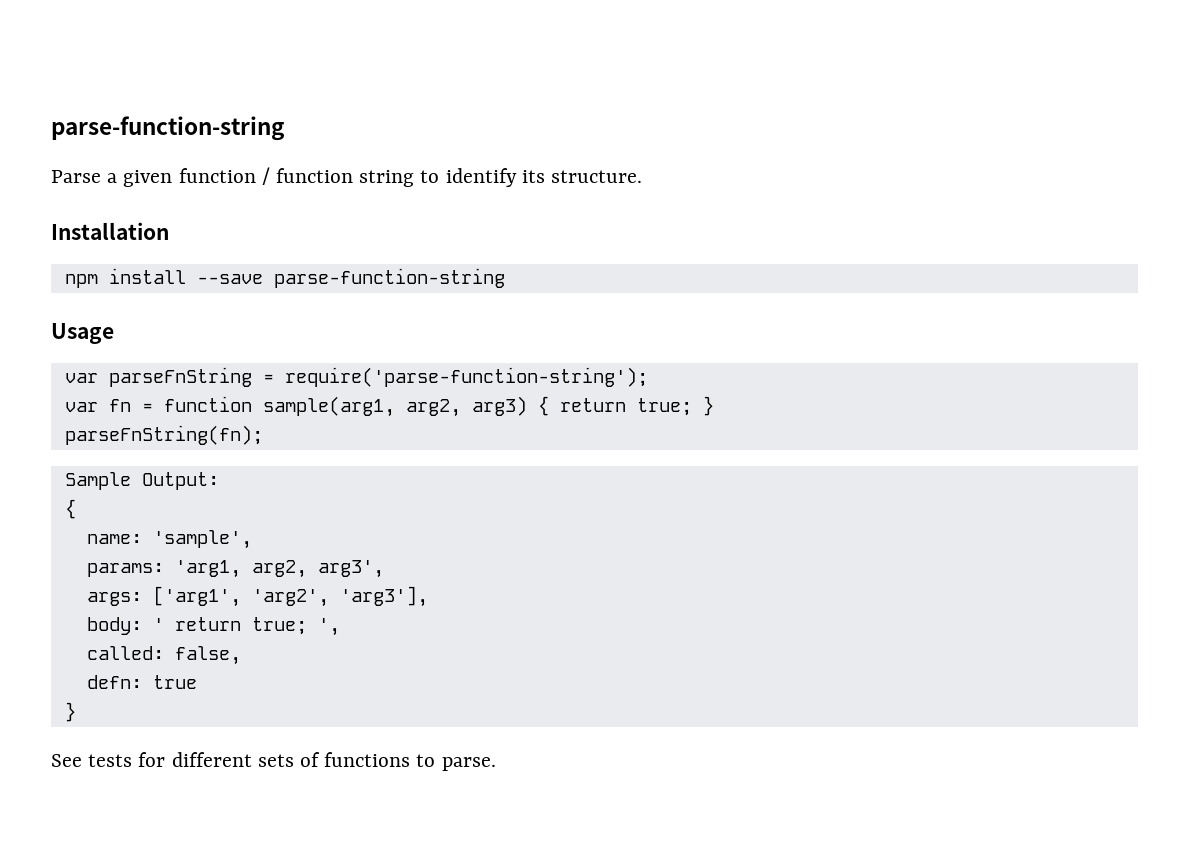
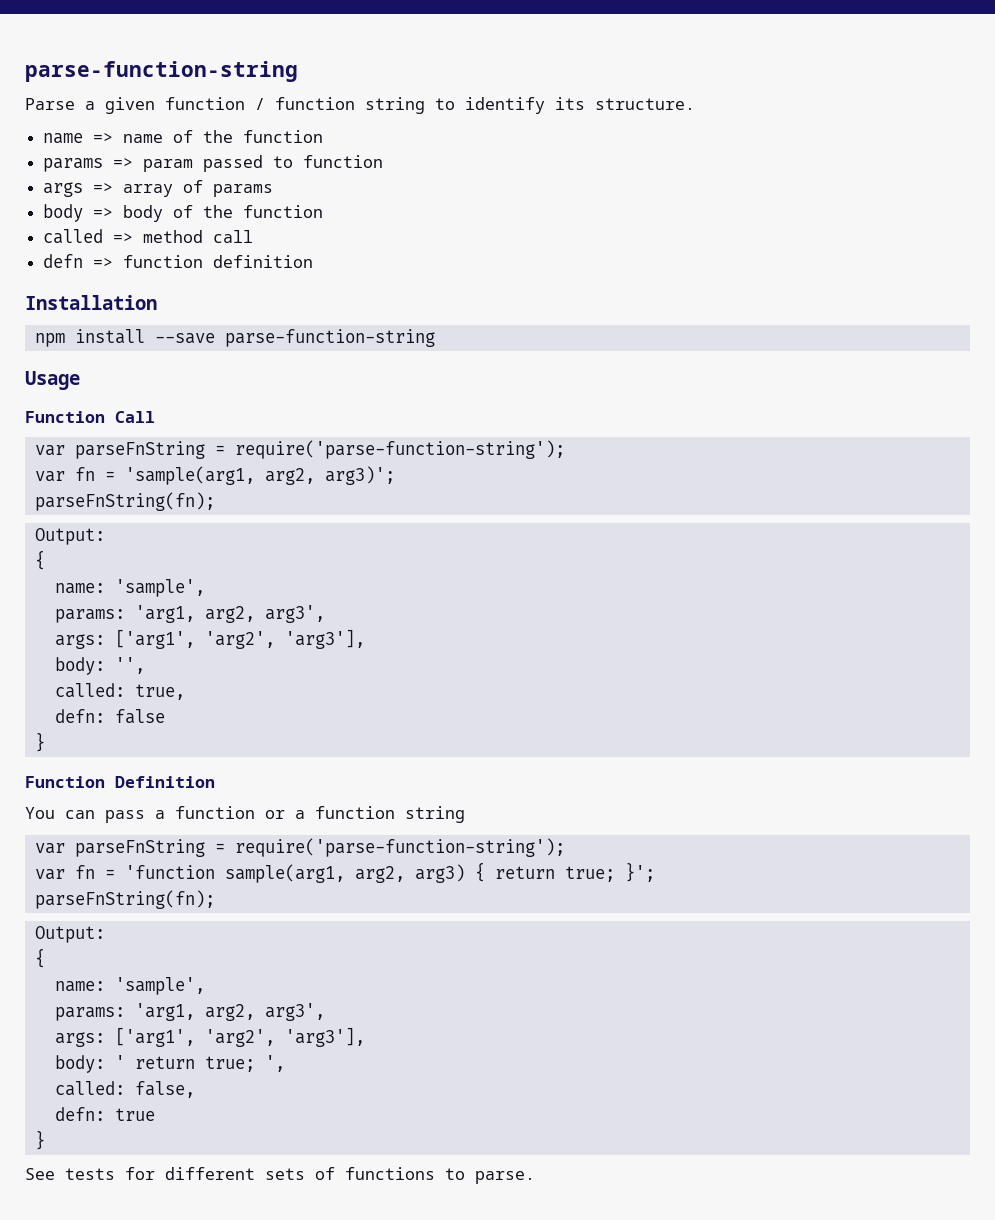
+ name => name of the function
+ params => param passed to function
+ args => array of params
+ body => body of the function
+ called => method call
+ defn => function definition
+ Function Call
  var parseFnString = require('parse-function-string');
- var fn = function sample(arg1, arg2, arg3) { return true; }
+ var fn = 'sample(arg1, arg2, arg3)';
  parseFnString(fn);
- Sample Output:
+ Output:
+ {
+ name: 'sample',
+ params: 'arg1, arg2, arg3',
+ args: ['arg1', 'arg2', 'arg3'],
+ body: '',
+ called: true,
+ defn: false
+ }
+ Function Definition
+ You can pass a function or a function string
+ var parseFnString = require('parse-function-string');
+ var fn = 'function sample(arg1, arg2, arg3) { return true; }';
+ parseFnString(fn);
+ Output:

